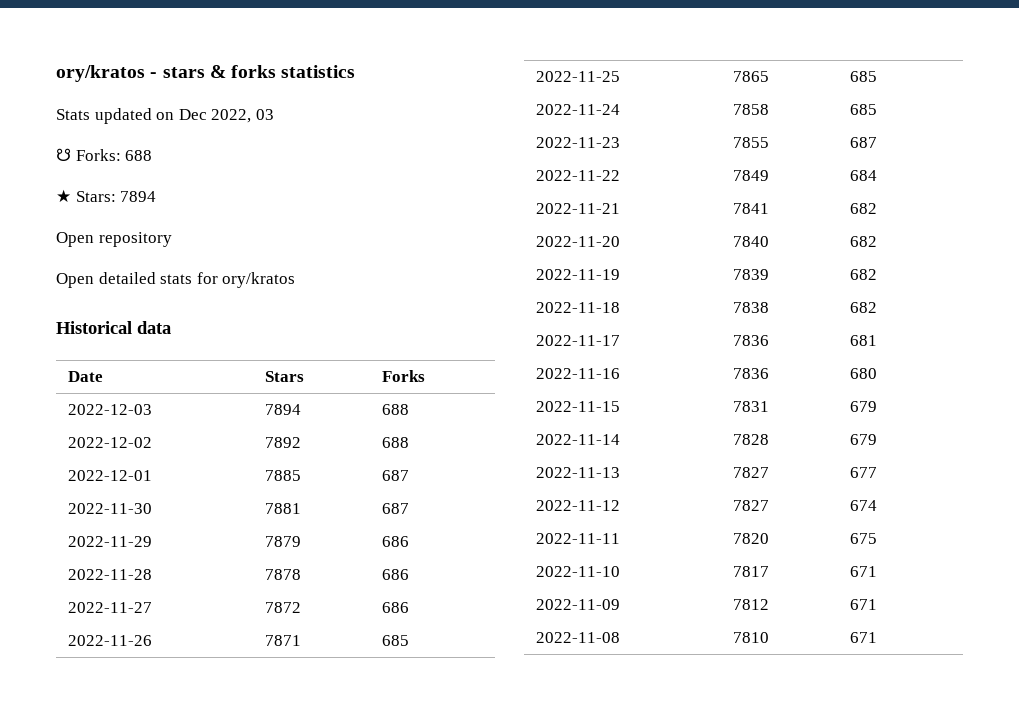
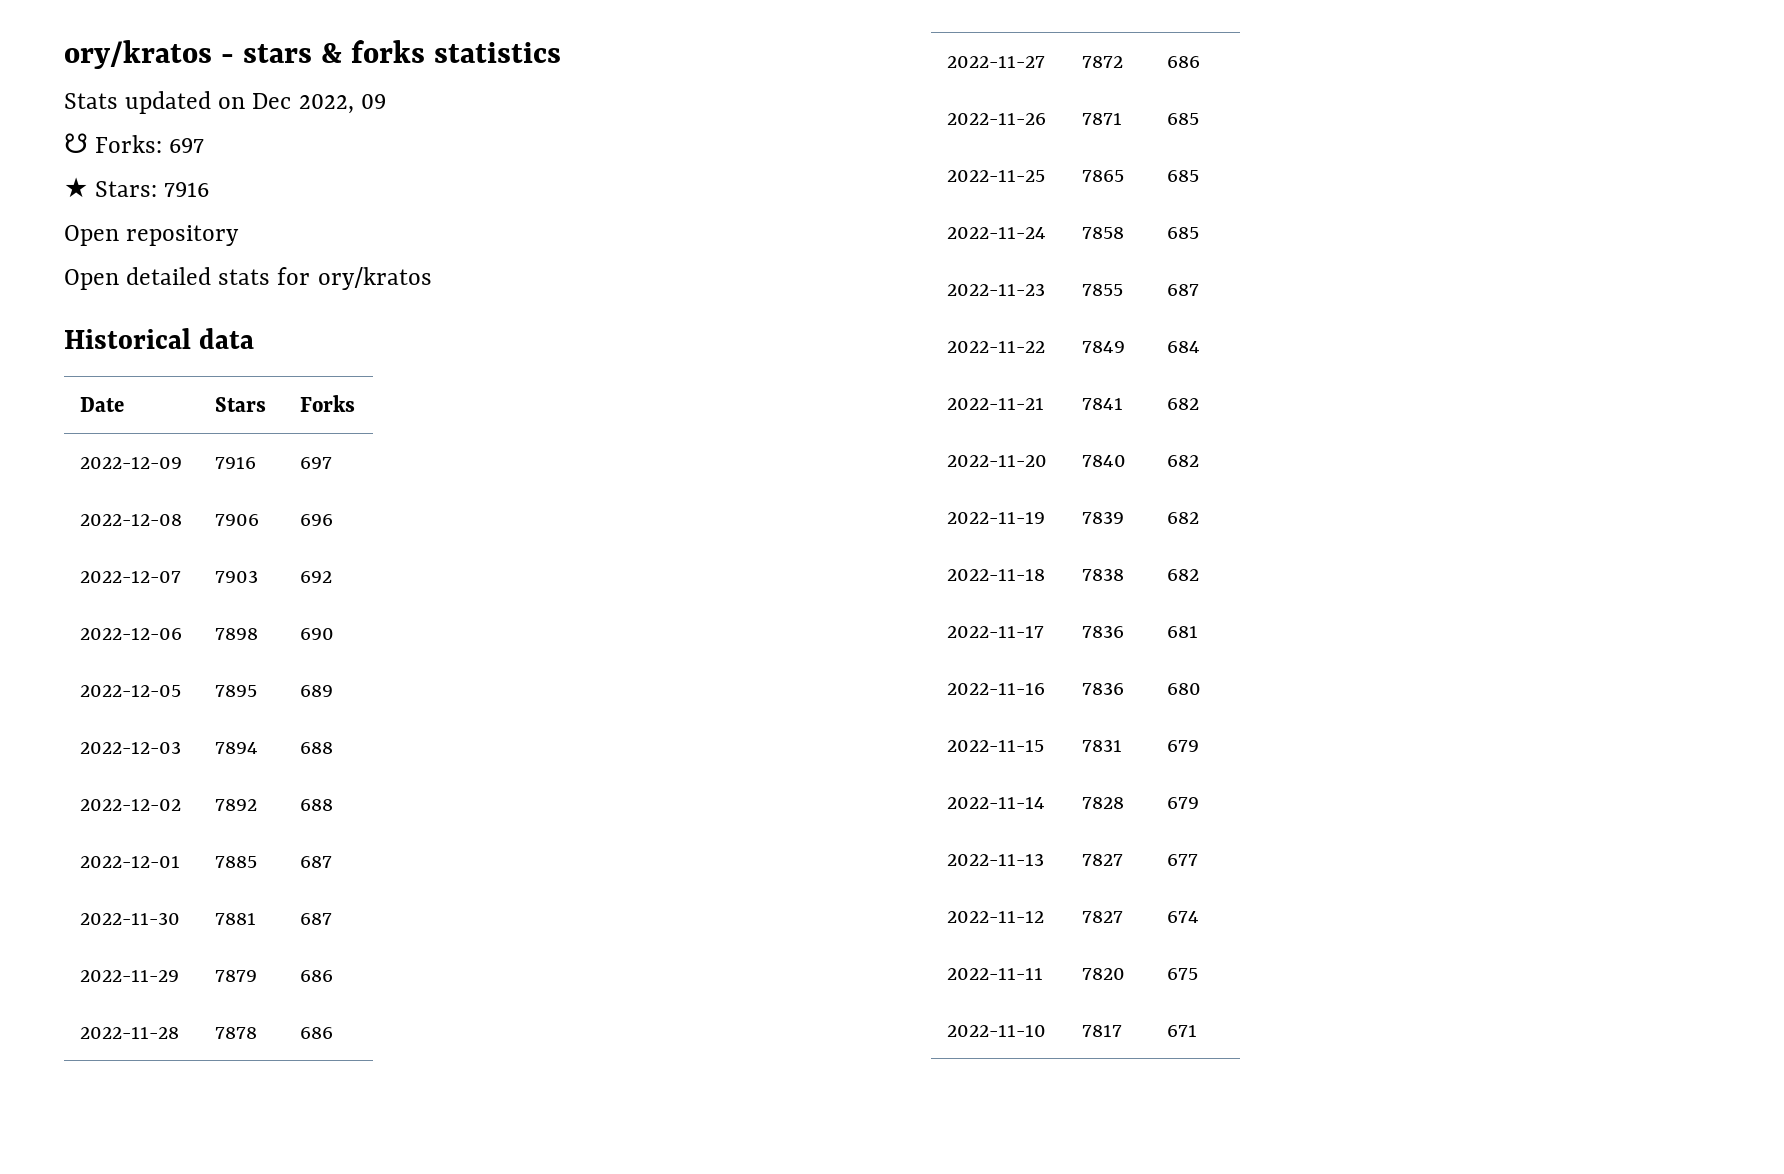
- Stats updated on Dec 2022, 03
+ Stats updated on Dec 2022, 09
- ☋ Forks: 688
+ ☋ Forks: 697
- ★ Stars: 7894
+ ★ Stars: 7916
+ 2022-12-09 | 7916 | 697
+ 2022-12-08 | 7906 | 696
+ 2022-12-07 | 7903 | 692
+ 2022-12-06 | 7898 | 690
+ 2022-12-05 | 7895 | 689
- 2022-11-09 | 7812 | 671
- 2022-11-08 | 7810 | 671

